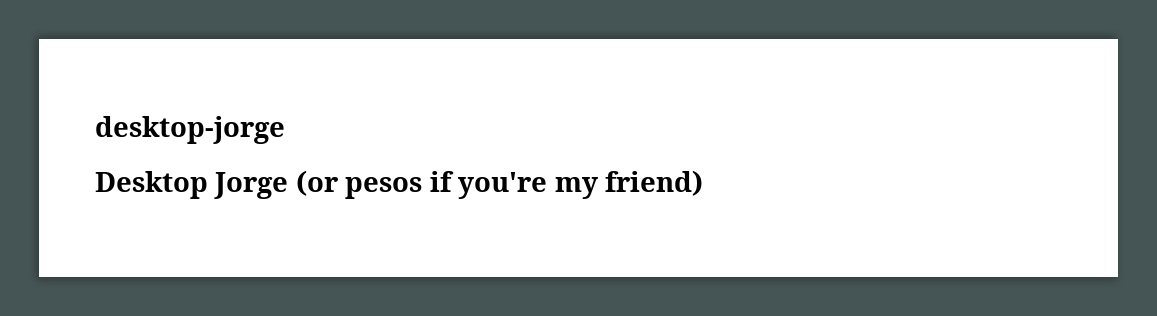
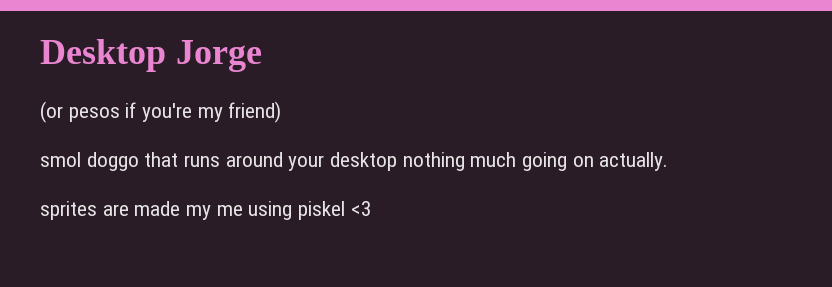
- desktop-jorge
- Desktop Jorge (or pesos if you're my friend)
+ Desktop Jorge
+ (or pesos if you're my friend)
+ smol doggo that runs around your desktop nothing much going on actually.
+ sprites are made my me using piskel <3

